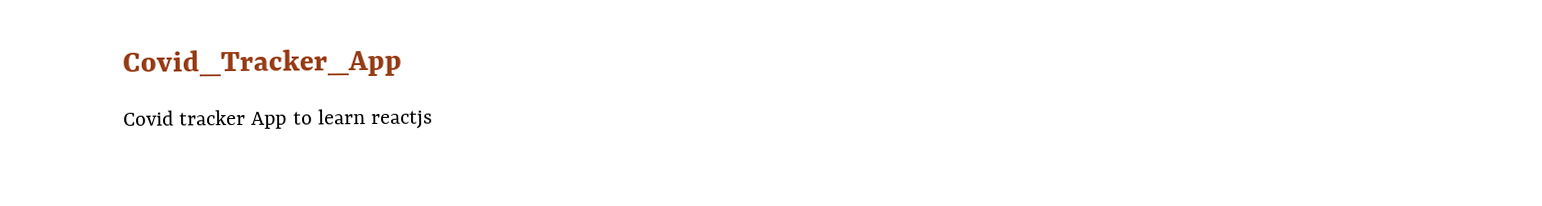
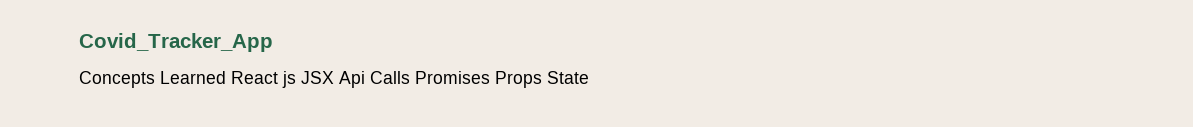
- Covid tracker App to learn reactjs
+ Concepts Learned React js JSX Api Calls Promises Props State

